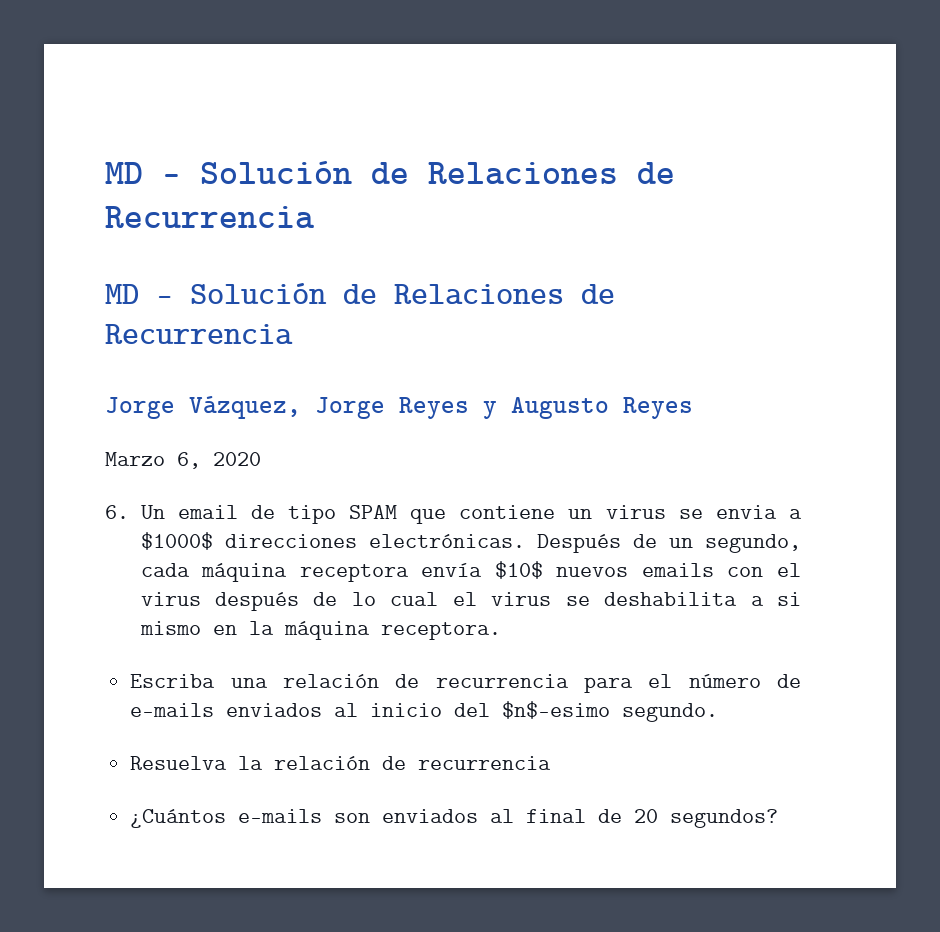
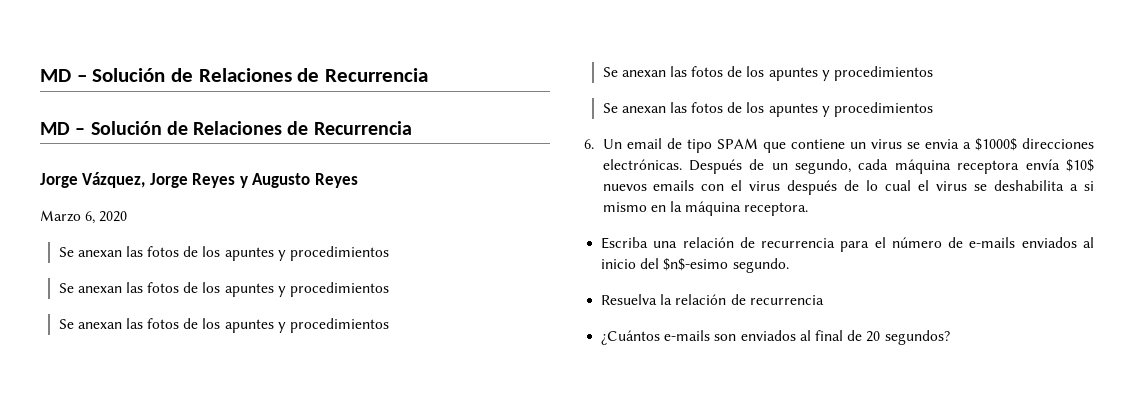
  Marzo 6, 2020
+ Se anexan las fotos de los apuntes y procedimientos
+ Se anexan las fotos de los apuntes y procedimientos
+ Se anexan las fotos de los apuntes y procedimientos
+ Se anexan las fotos de los apuntes y procedimientos
+ Se anexan las fotos de los apuntes y procedimientos

